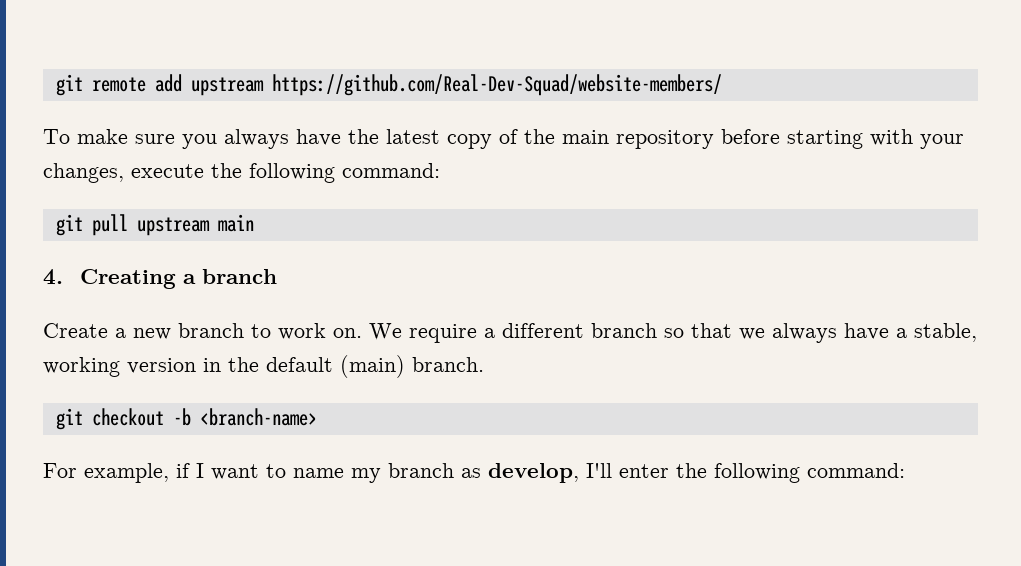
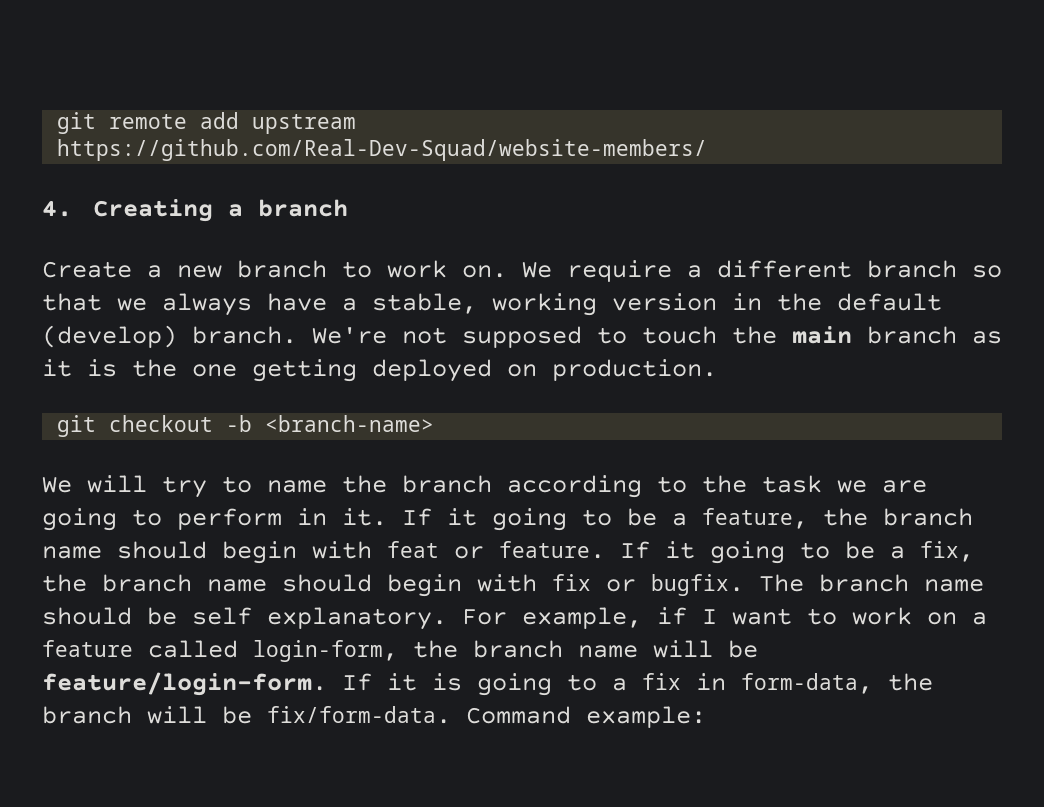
- To make sure you always have the latest copy of the main repository before starting with your changes, execute the following command:
- git pull upstream main
- We require a different branch so that we always have a stable, working version in the default (main) branch.
+ We require a different branch so that we always have a stable, working version in the default (develop) branch. We're not supposed to touch the main branch as it is the one getting deployed on production.
  git checkout -b <branch-name>
- For example, if I want to name my branch as develop, I'll enter the following command:
+ We will try to name the branch according to the task we are going to perform in it. If it going to be a feature, the branch name should begin with feat or feature. If it going to be a fix, the branch name should begin with fix or bugfix. The branch name should be self explanatory. For example, if I want to work on a feature called login-form, the branch name will be feature/login-form. If it is going to a fix in form-data, the branch will be fix/form-data. Command example:

